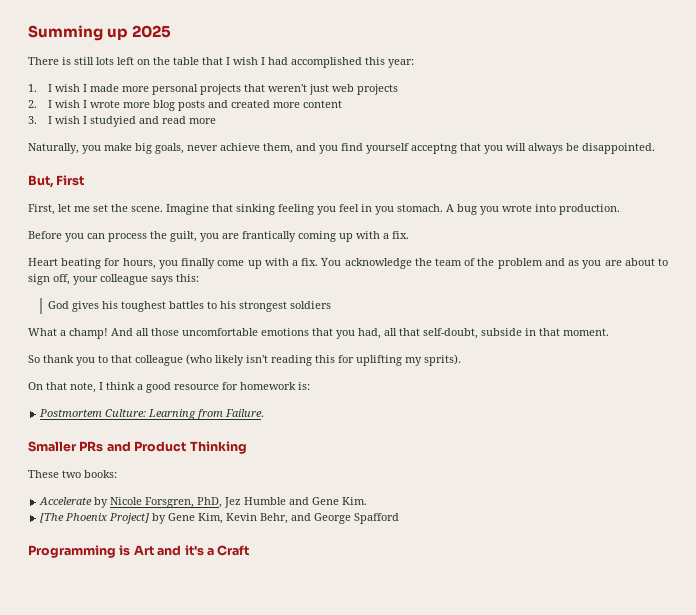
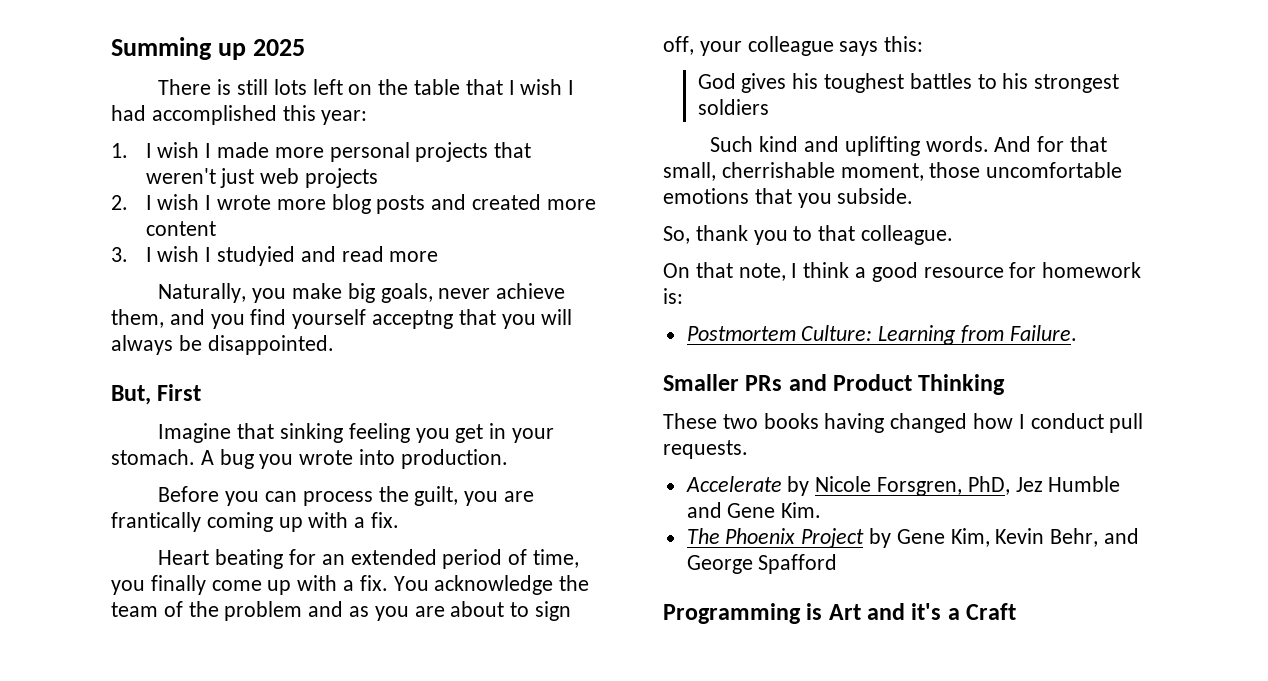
- First, let me set the scene. Imagine that sinking feeling you feel in you stomach.
+ Imagine that sinking feeling you get in your stomach.
- Heart beating for hours, you finally come up with a fix.
+ Heart beating for an extended period of time, you finally come up with a fix.
- What a champ! And all those uncomfortable emotions that you had, all that self-doubt, subside in that moment.
- So thank you to that colleague (who likely isn't reading this for uplifting my sprits).
+ Such kind and uplifting words. And for that small, cherrishable moment, those uncomfortable emotions that you subside.
+ So, thank you to that colleague.
- These two books:
+ These two books having changed how I conduct pull requests.
- [The Phoenix Project] by Gene Kim, Kevin Behr, and George Spafford
+ The Phoenix Project by Gene Kim, Kevin Behr, and George Spafford

